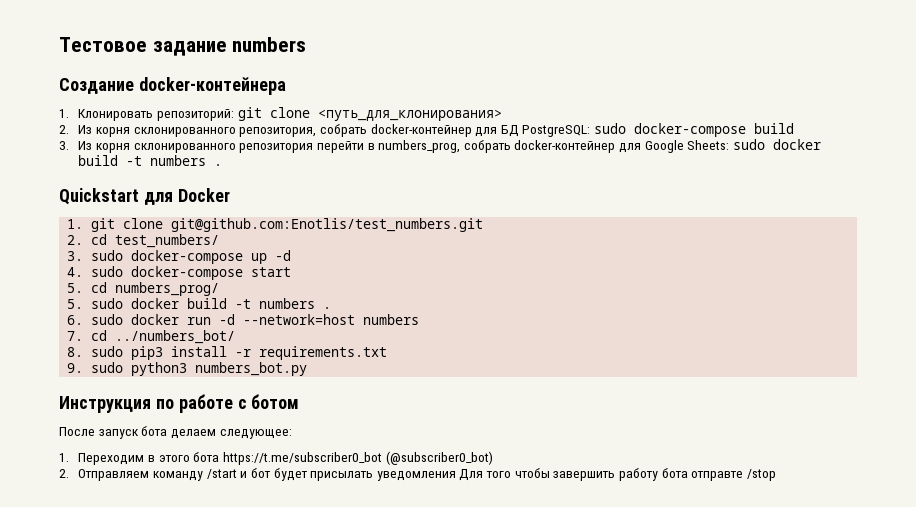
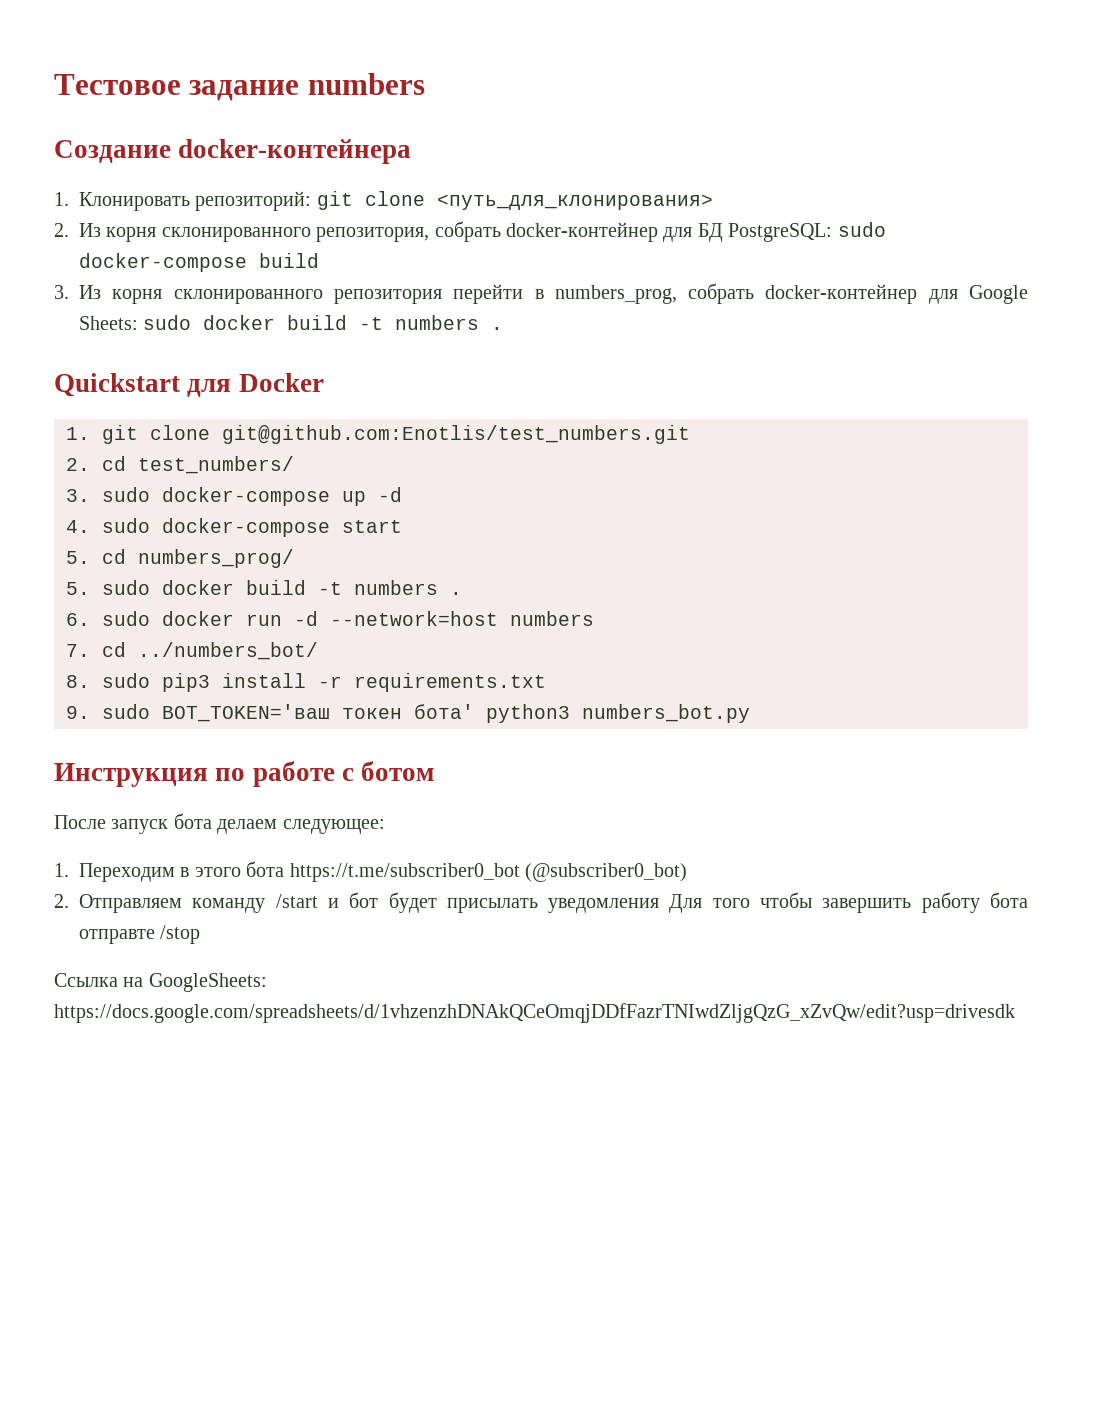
- 9. sudo python3 numbers_bot.py
+ 9. sudo BOT_TOKEN='ваш токен бота' python3 numbers_bot.py
+ Ссылка на GoogleSheets: https://docs.google.com/spreadsheets/d/1vhzenzhDNAkQCeOmqjDDfFazrTNIwdZljgQzG_xZvQw/edit?usp=drivesdk

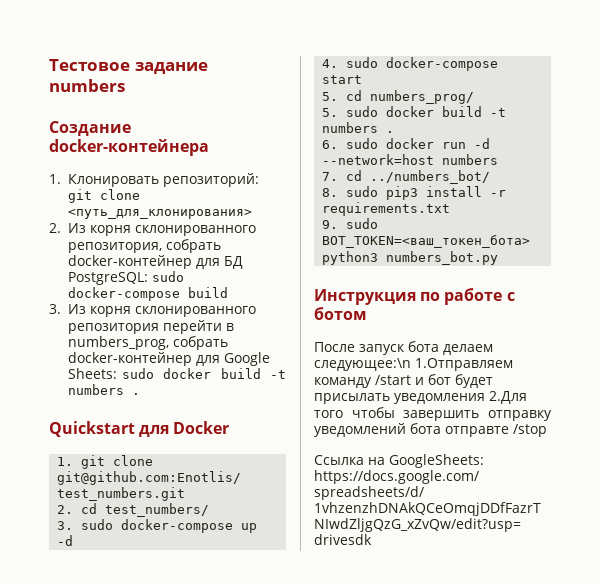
- 9. sudo BOT_TOKEN='ваш токен бота' python3 numbers_bot.py
+ 9. sudo BOT_TOKEN=<ваш_токен_бота> python3 numbers_bot.py
- После запуск бота делаем следующее:
- 1. Переходим в этого бота https://t.me/subscriber0_bot (@subscriber0_bot)
- 2. Отправляем команду /start и бот будет присылать уведомления Для того чтобы завершить работу бота отправте /stop
+ После запуск бота делаем следующее:\n 1.Отправляем команду /start и бот будет присылать уведомления 2.Для того чтобы завершить отправку уведомлений бота отправте /stop

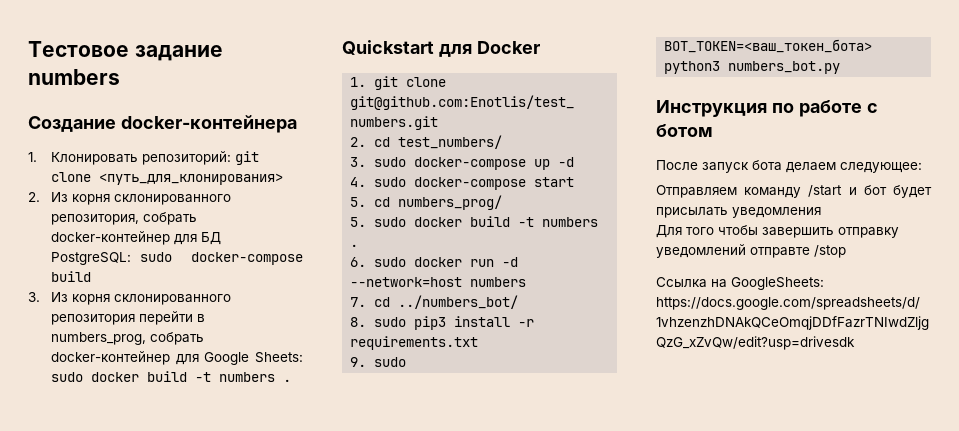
- После запуск бота делаем следующее:\n 1.Отправляем команду /start и бот будет присылать уведомления 2.Для того чтобы завершить отправку уведомлений бота отправте /stop
+ После запуск бота делаем следующее:
+ Отправляем команду /start и бот будет присылать уведомления
+ Для того чтобы завершить отправку уведомлений отправте /stop

